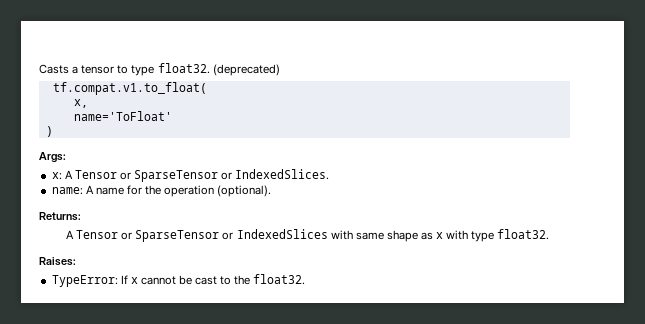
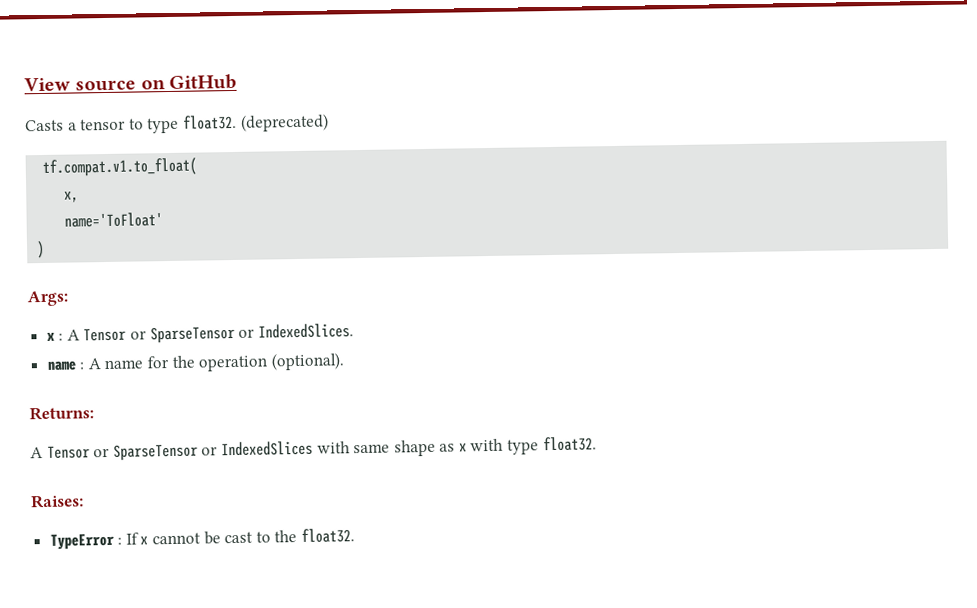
+ View source on GitHub
- x: A Tensor or SparseTensor or IndexedSlices.
+ x : A Tensor or SparseTensor or IndexedSlices.
- name: A name for the operation (optional).
+ name : A name for the operation (optional).
- TypeError: If x cannot be cast to the float32.
+ TypeError : If x cannot be cast to the float32.

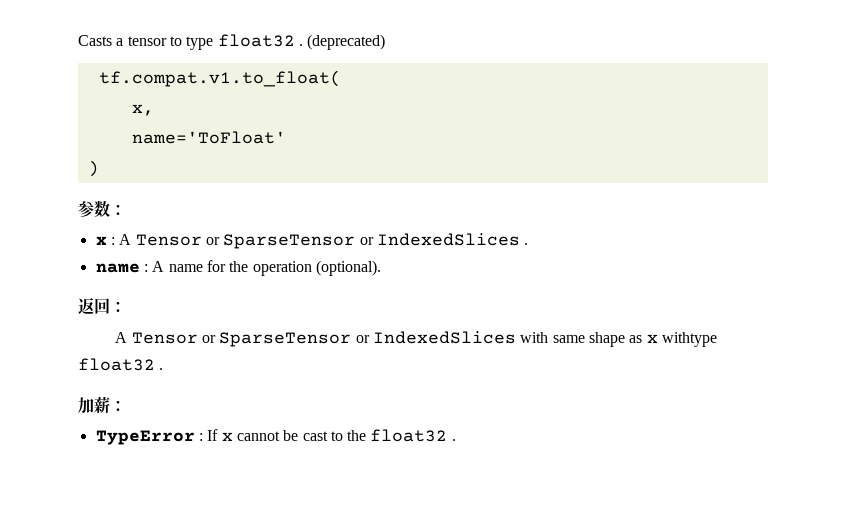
- View source on GitHub
- Casts a tensor to type float32.
+ Casts a tensor to type float32 .
- Args:
+ 参数：
- x : A Tensor or SparseTensor or IndexedSlices.
+ x : A Tensor or SparseTensor or IndexedSlices .
- Returns:
+ 返回：
- A Tensor or SparseTensor or IndexedSlices with same shape as x with type float32.
- Raises:
+ A Tensor or SparseTensor or IndexedSlices with same shape as x withtype float32 .
+ 加薪：
- TypeError : If x cannot be cast to the float32.
+ TypeError : If x cannot be cast to the float32 .

